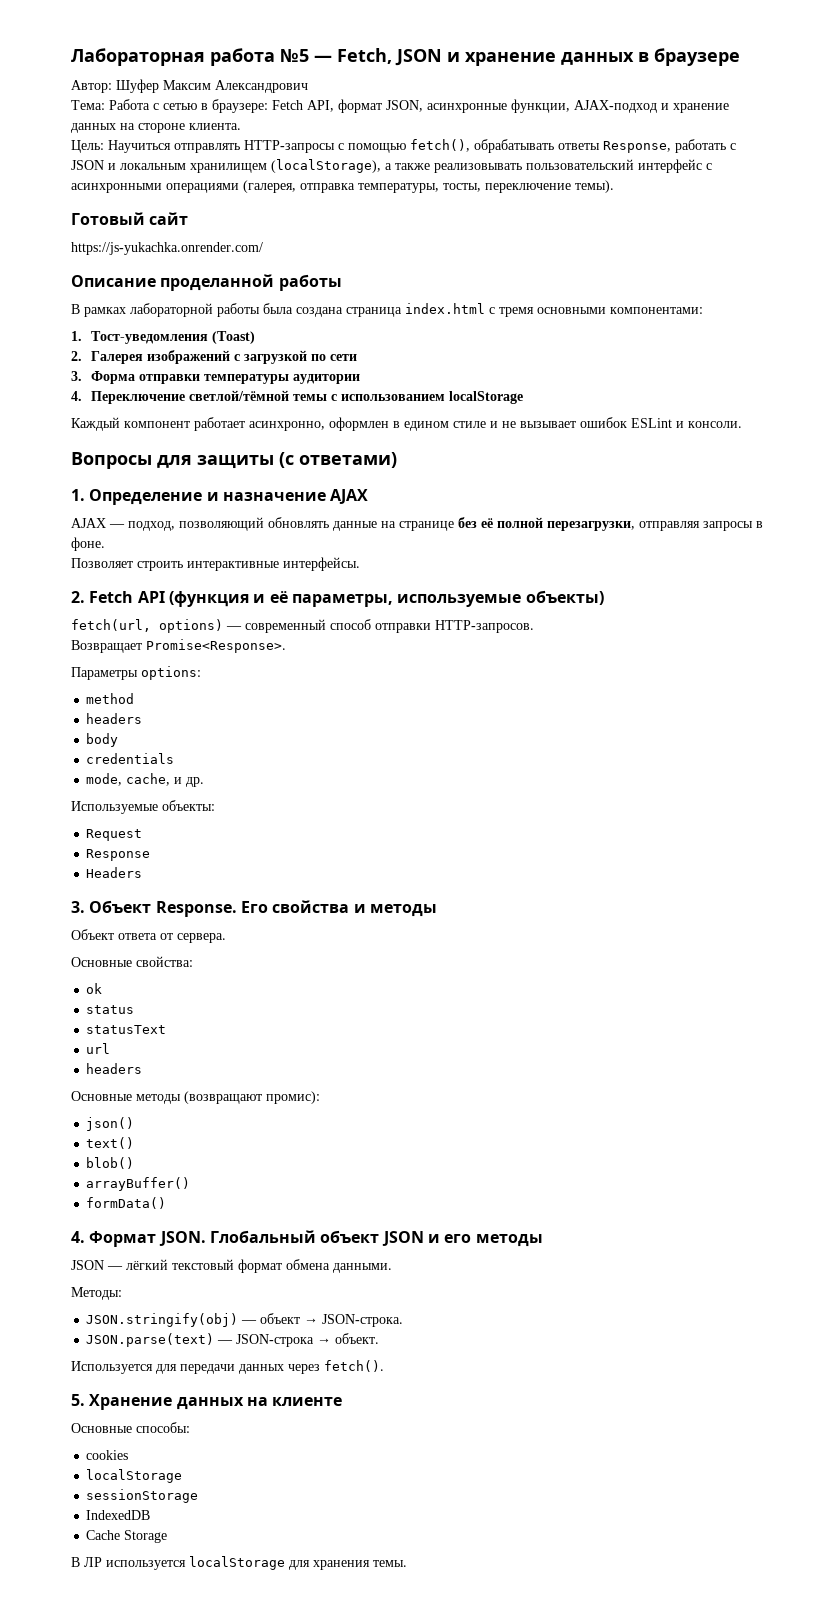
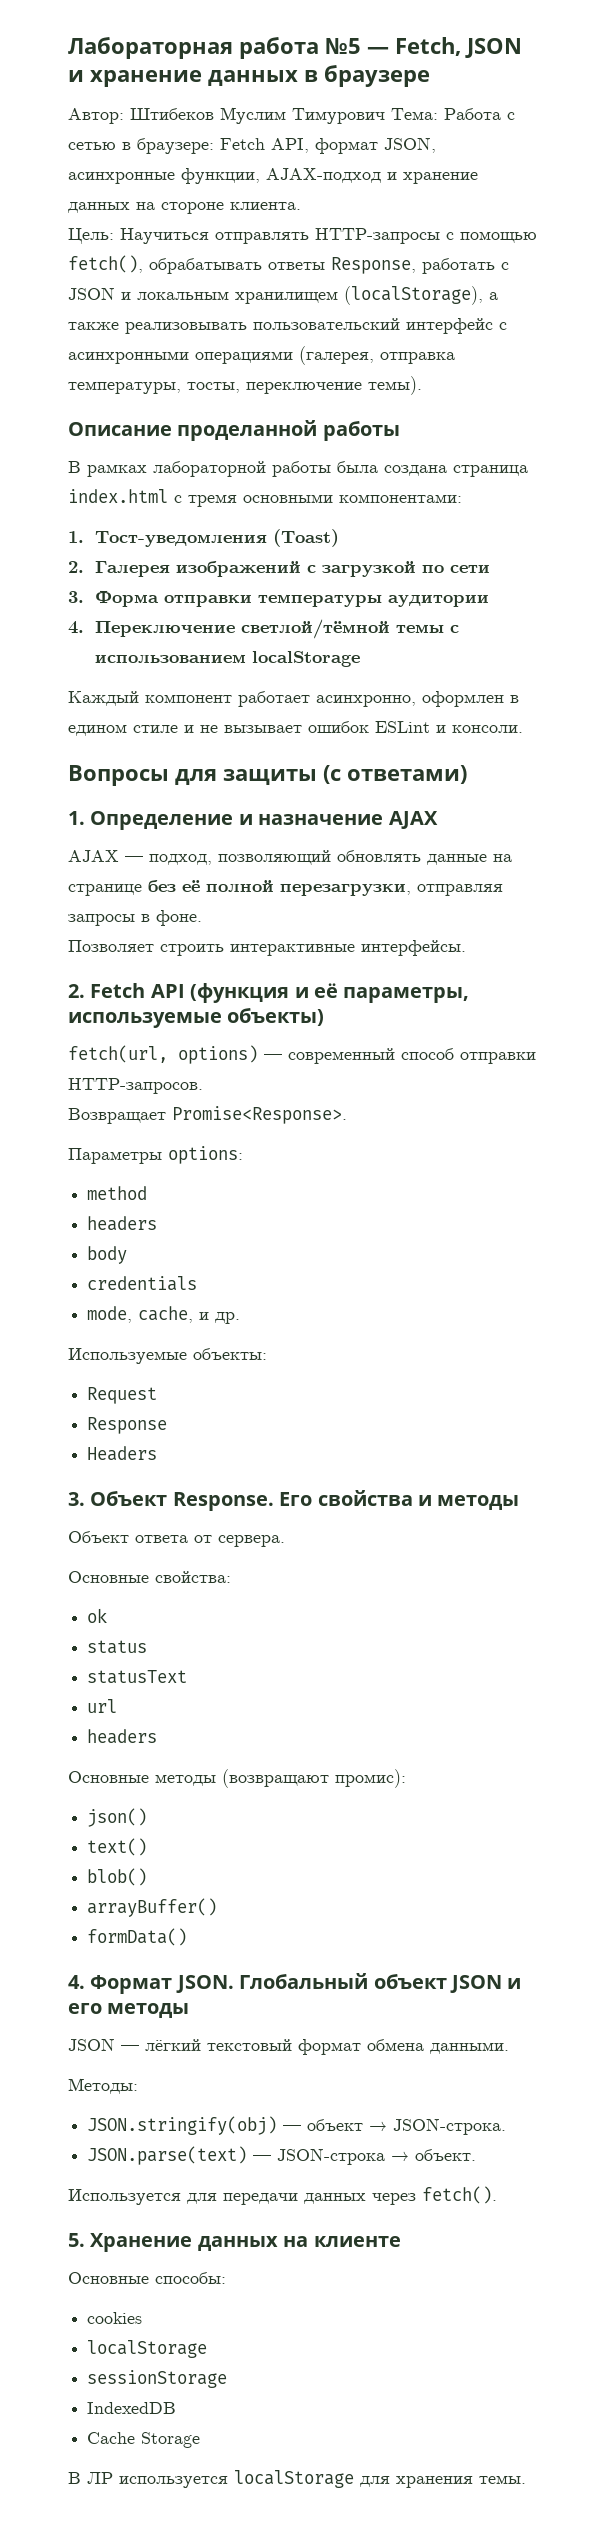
- Автор: Шуфер Максим Александрович
- Тема: Работа с сетью в браузере: Fetch API, формат JSON, асинхронные функции, AJAX-подход и хранение данных на стороне клиента.
+ Автор: Штибеков Муслим Тимурович Тема: Работа с сетью в браузере: Fetch API, формат JSON, асинхронные функции, AJAX-подход и хранение данных на стороне клиента.
- Готовый сайт
- https://js-yukachka.onrender.com/

